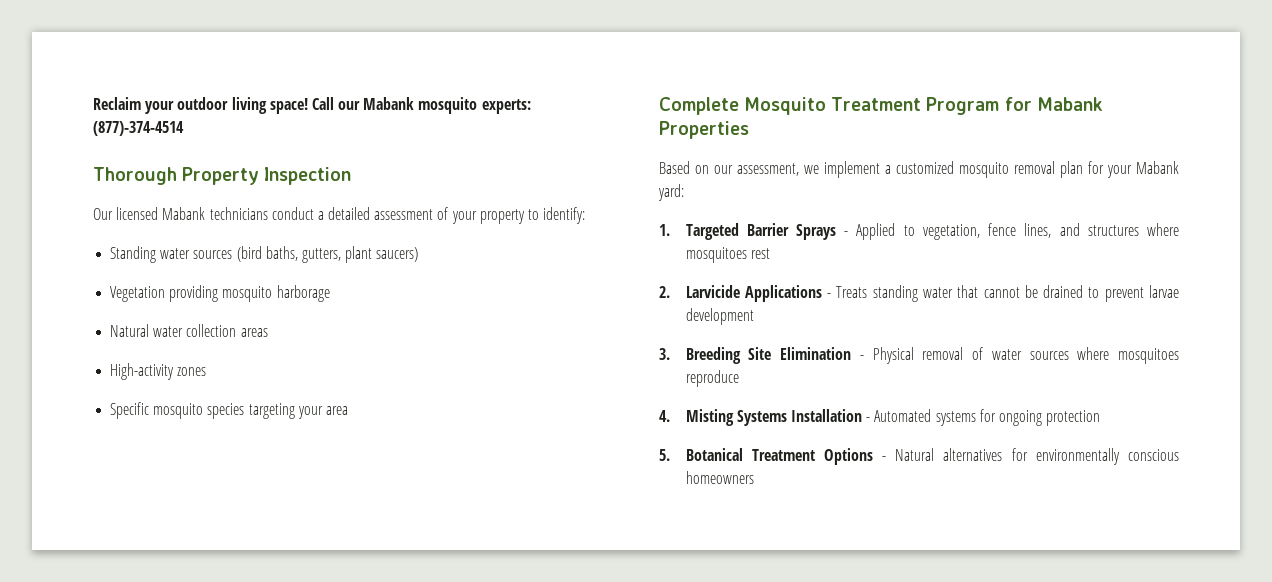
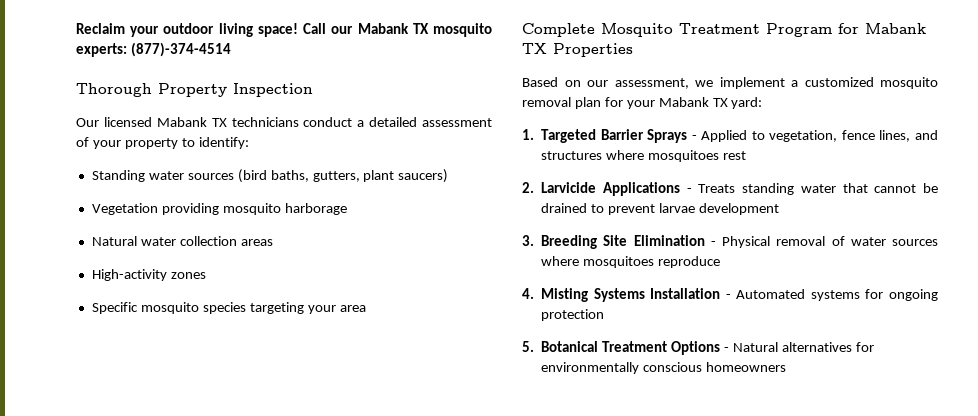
- Call our Mabank mosquito experts: (877)-374-4514
+ Call our Mabank TX mosquito experts: (877)-374-4514
- Our licensed Mabank technicians conduct a detailed assessment of your property to identify:
+ Our licensed Mabank TX technicians conduct a detailed assessment of your property to identify:
- Complete Mosquito Treatment Program for Mabank Properties
+ Complete Mosquito Treatment Program for Mabank TX Properties
- Based on our assessment, we implement a customized mosquito removal plan for your Mabank yard:
+ Based on our assessment, we implement a customized mosquito removal plan for your Mabank TX yard:

